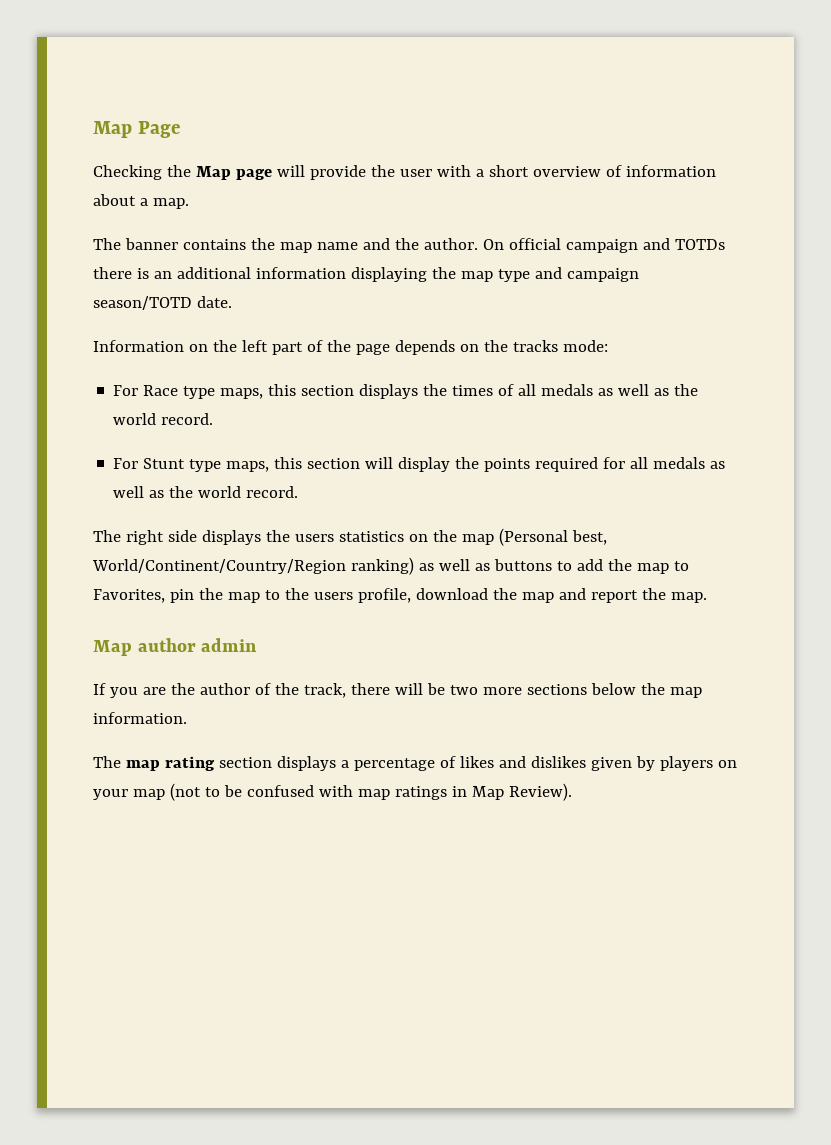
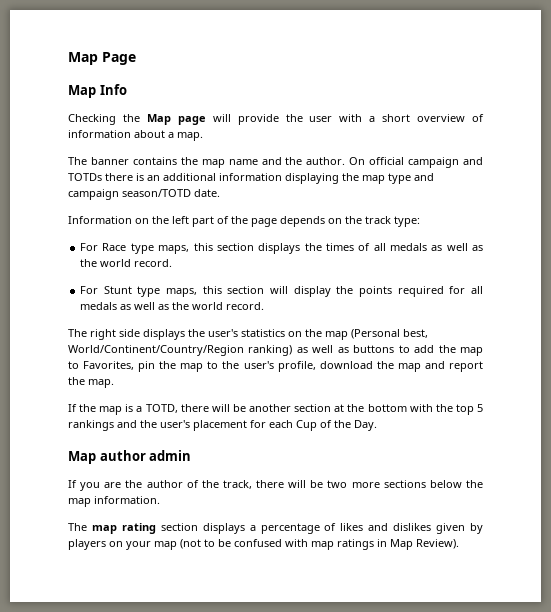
+ Map Info
- Information on the left part of the page depends on the tracks mode:
+ Information on the left part of the page depends on the track type:
- The right side displays the users statistics on the map (Personal best, World/Continent/Country/Region ranking) as well as buttons to add the map to Favorites, pin the map to the users profile, download the map and report the map.
+ The right side displays the user's statistics on the map (Personal best, World/Continent/Country/Region ranking) as well as buttons to add the map to Favorites, pin the map to the user's profile, download the map and report the map.
+ If the map is a TOTD, there will be another section at the bottom with the top 5 rankings and the user's placement for each Cup of the Day.

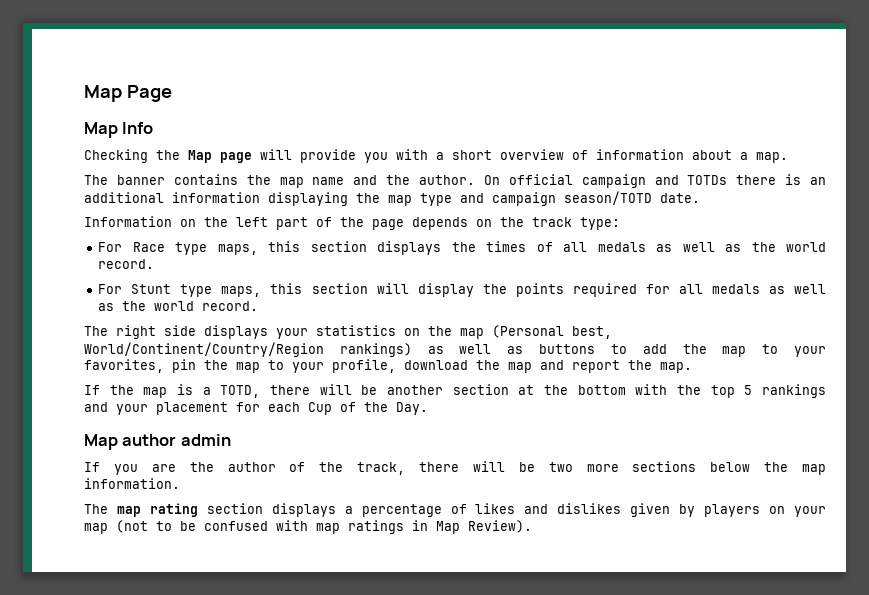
- Checking the Map page will provide the user with a short overview of information about a map.
+ Checking the Map page will provide you with a short overview of information about a map.
- The right side displays the user's statistics on the map (Personal best, World/Continent/Country/Region ranking) as well as buttons to add the map to Favorites, pin the map to the user's profile, download the map and report the map.
+ The right side displays your statistics on the map (Personal best, World/Continent/Country/Region rankings) as well as buttons to add the map to your favorites, pin the map to your profile, download the map and report the map.
- If the map is a TOTD, there will be another section at the bottom with the top 5 rankings and the user's placement for each Cup of the Day.
+ If the map is a TOTD, there will be another section at the bottom with the top 5 rankings and your placement for each Cup of the Day.

